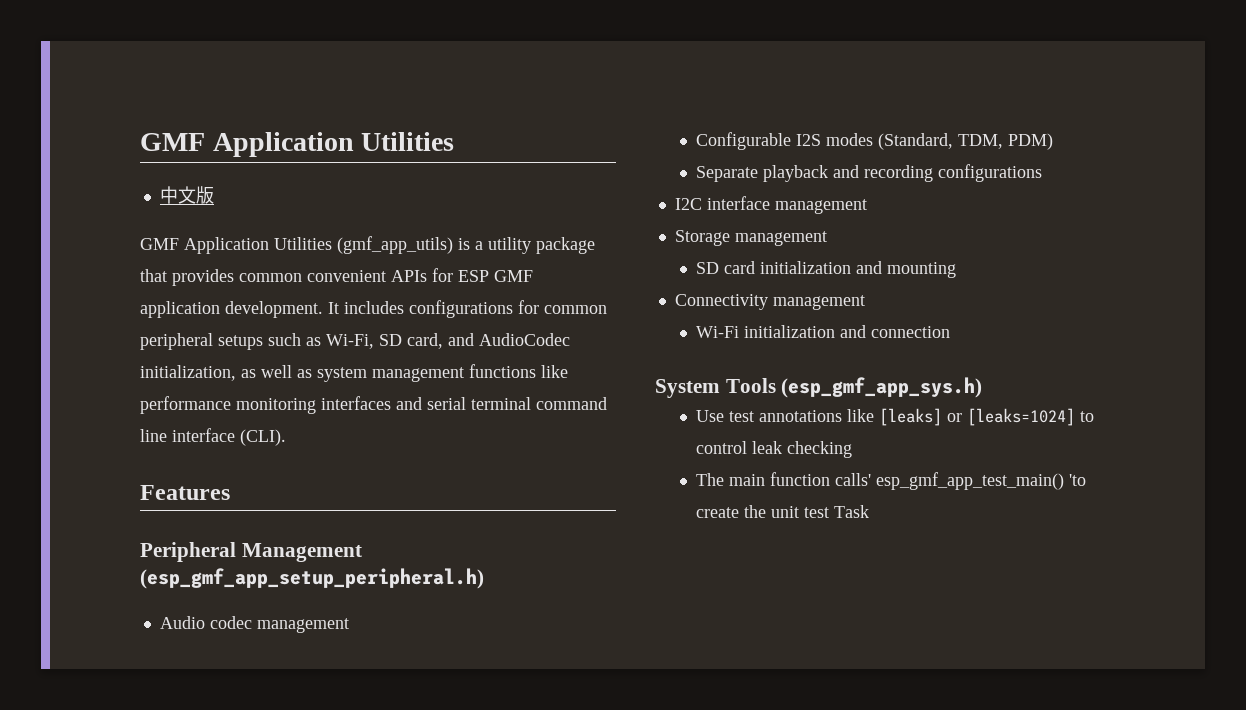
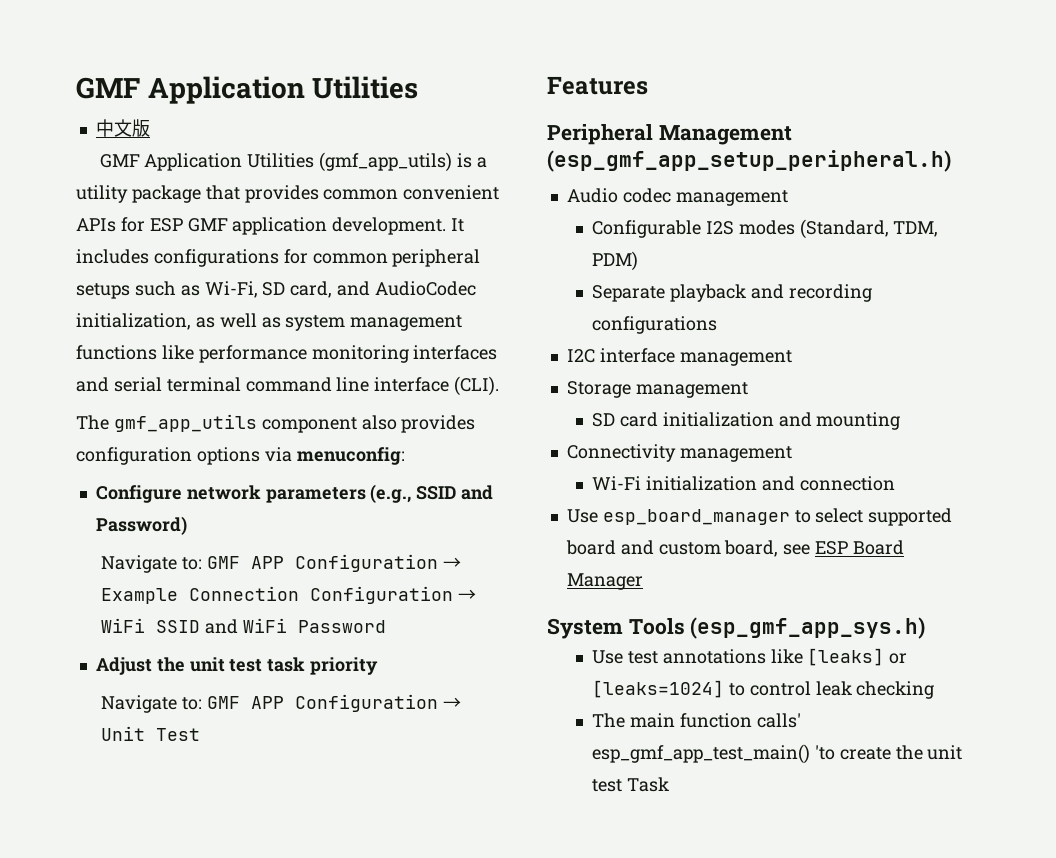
+ The gmf_app_utils component also provides configuration options via menuconfig:
+ Configure network parameters (e.g., SSID and Password)
+ Navigate to: GMF APP Configuration → Example Connection Configuration → WiFi SSID and WiFi Password
+ Adjust the unit test task priority
+ Navigate to: GMF APP Configuration → Unit Test
+ Use esp_board_manager to select supported board and custom board, see ESP Board Manager

